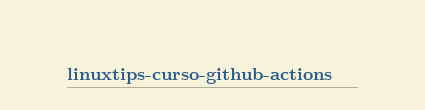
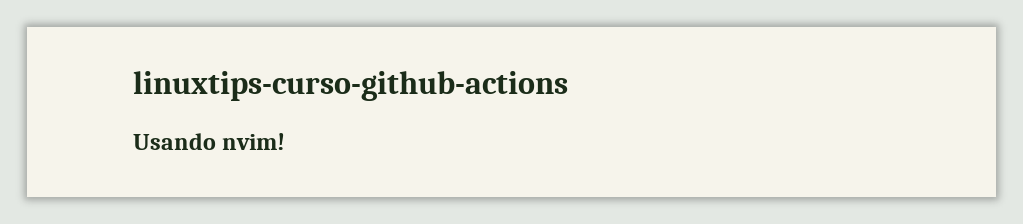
+ Usando nvim!

